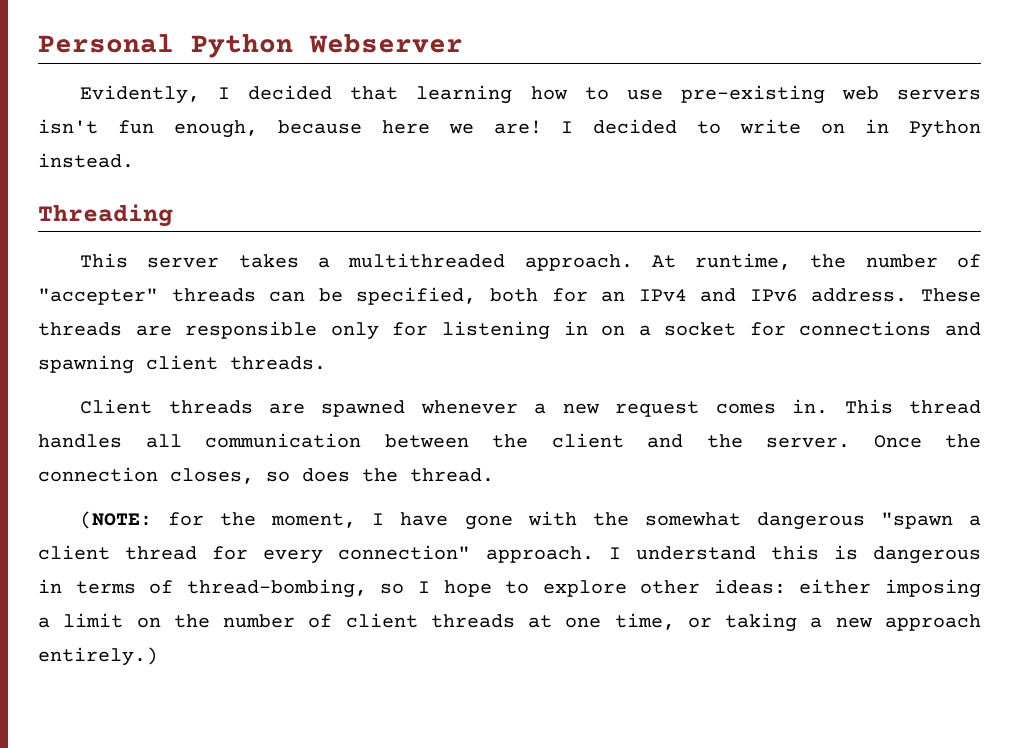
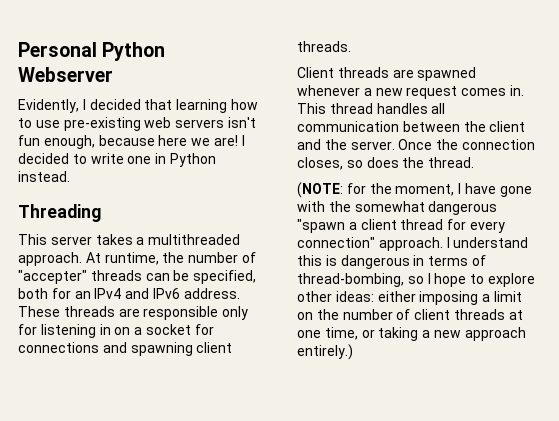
- I decided to write on in Python instead.
+ I decided to write one in Python instead.

